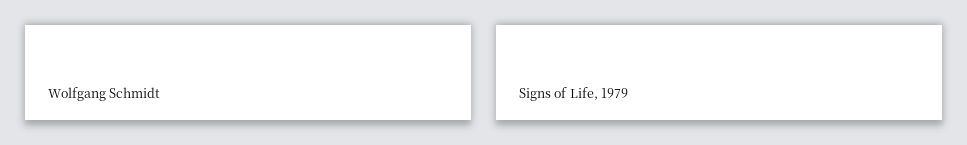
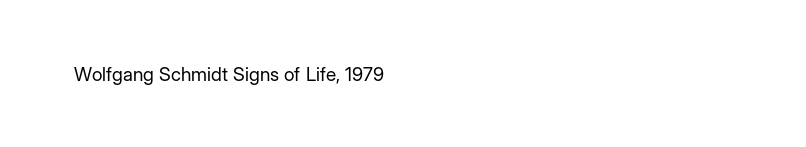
- Wolfgang Schmidt
- Signs of Life, 1979
+ Wolfgang Schmidt Signs of Life, 1979

